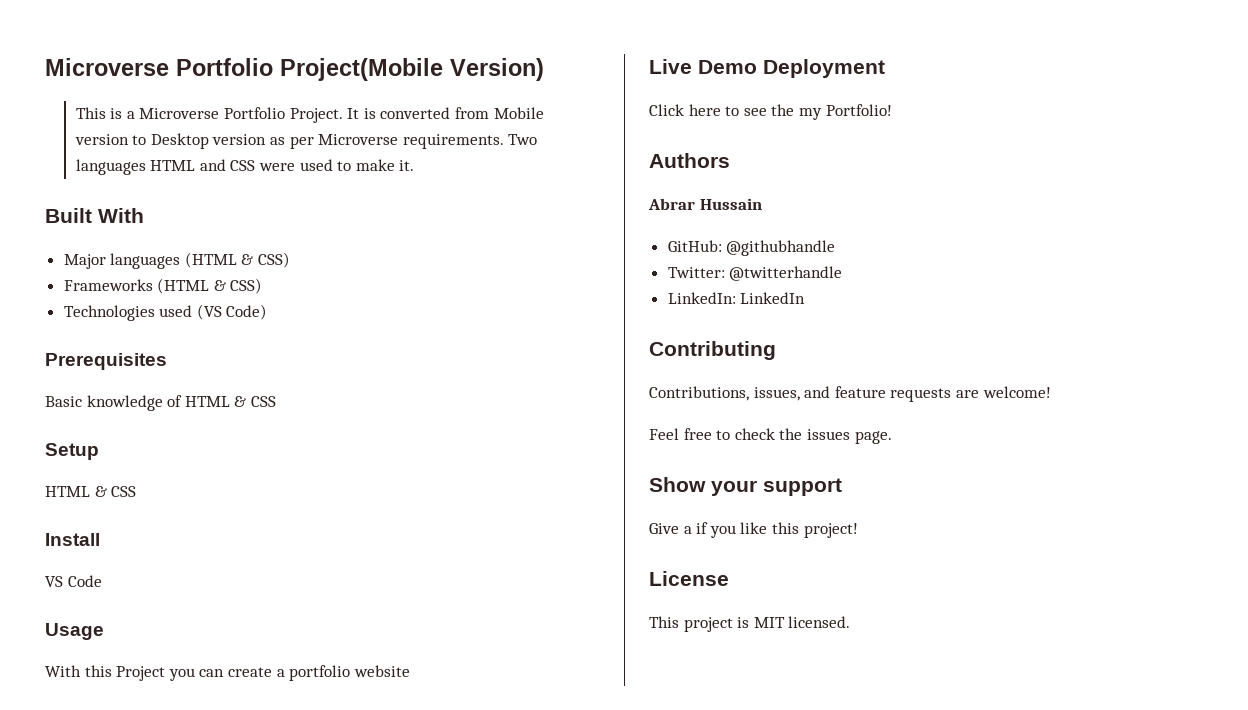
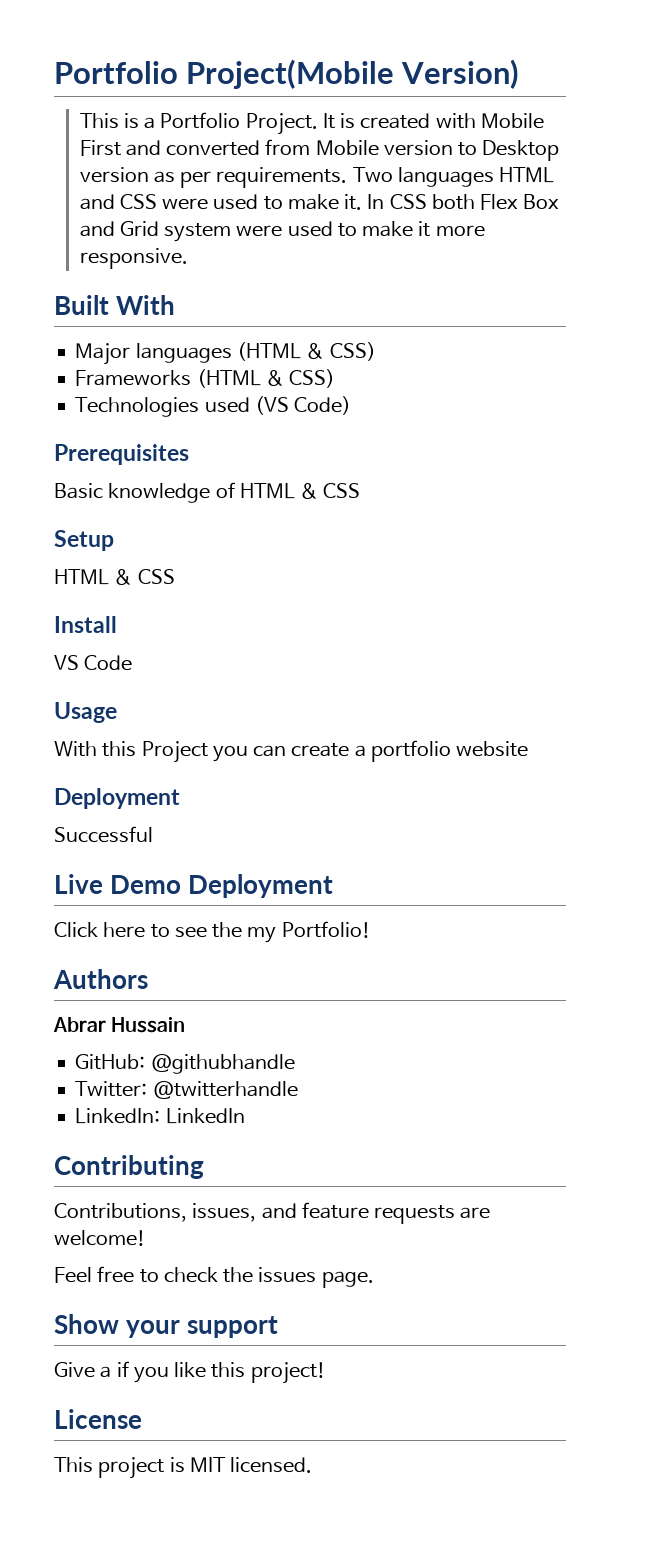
- Microverse Portfolio Project(Mobile Version)
+ Portfolio Project(Mobile Version)
- This is a Microverse Portfolio Project.
+ This is a Portfolio Project.
- It is converted from Mobile version to Desktop version as per Microverse requirements.
+ It is created with Mobile First and converted from Mobile version to Desktop version as per requirements.
+ In CSS both Flex Box and Grid system were used to make it more responsive.
  With this Project you can create a portfolio website
+ Deployment
+ Successful

